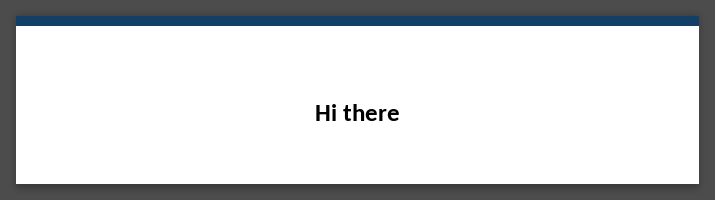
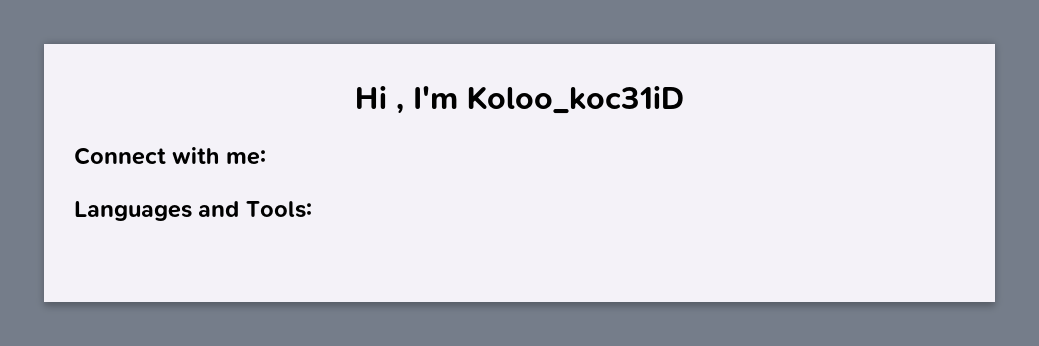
- Hi there
+ Hi , I'm Koloo_koc31iD
+ Connect with me:
+ Languages and Tools:

